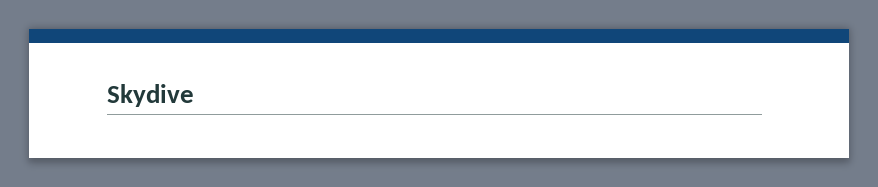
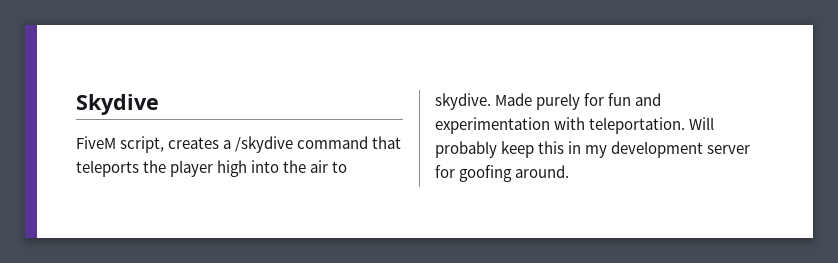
+ FiveM script, creates a /skydive command that teleports the player high into the air to skydive. Made purely for fun and experimentation with teleportation. Will probably keep this in my development server for goofing around.

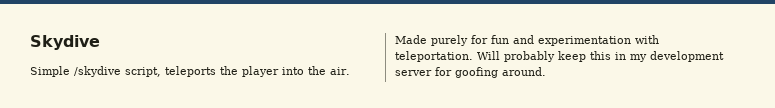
- FiveM script, creates a /skydive command that teleports the player high into the air to skydive.
+ Simple /skydive script, teleports the player into the air.

